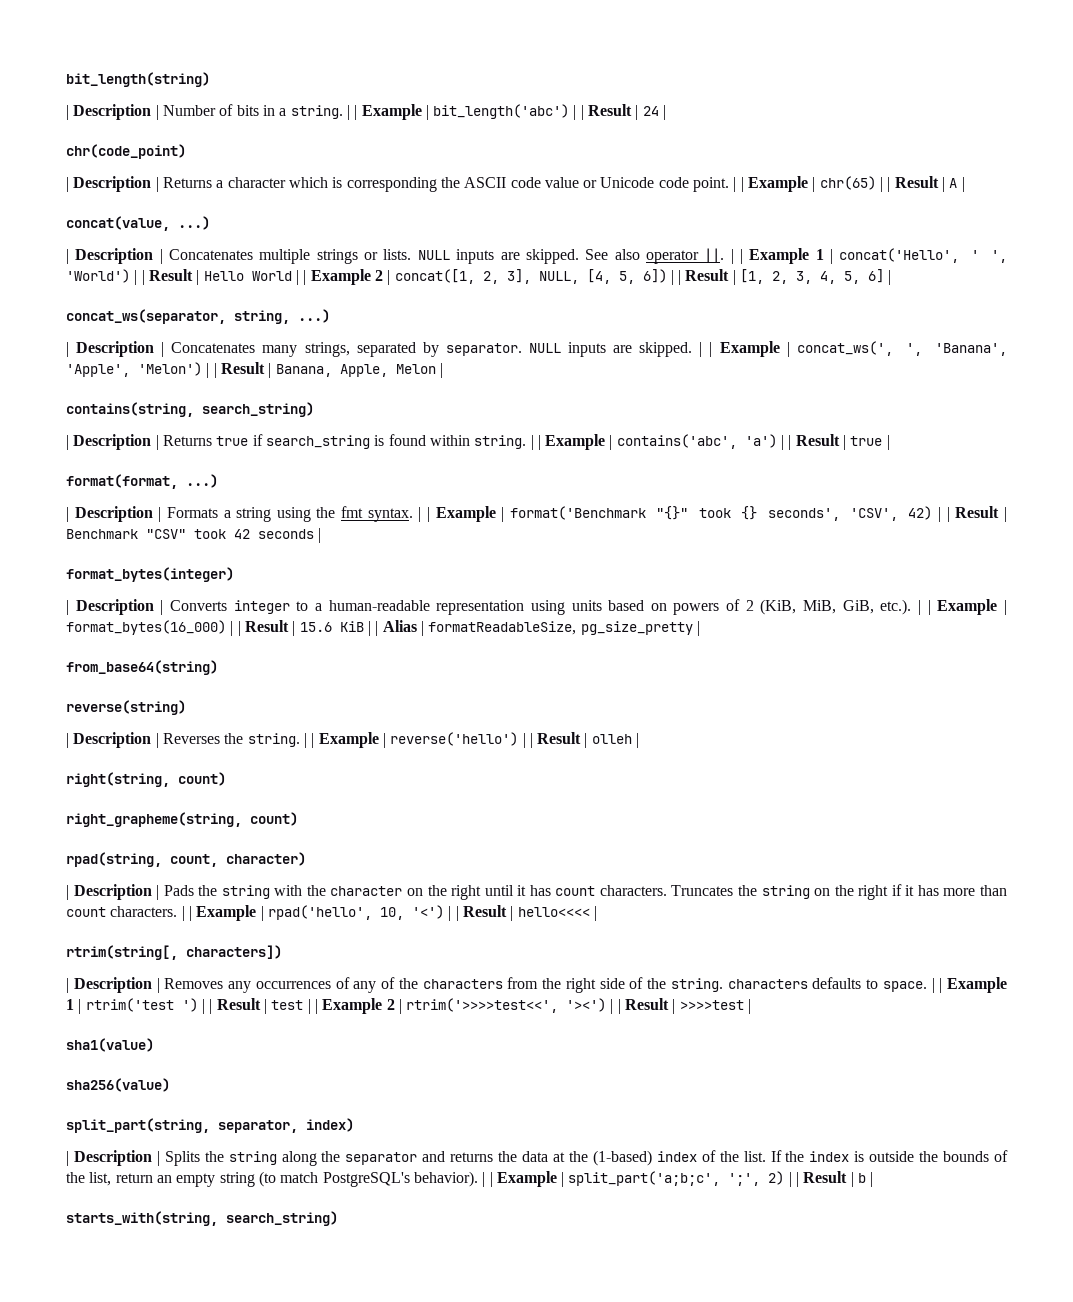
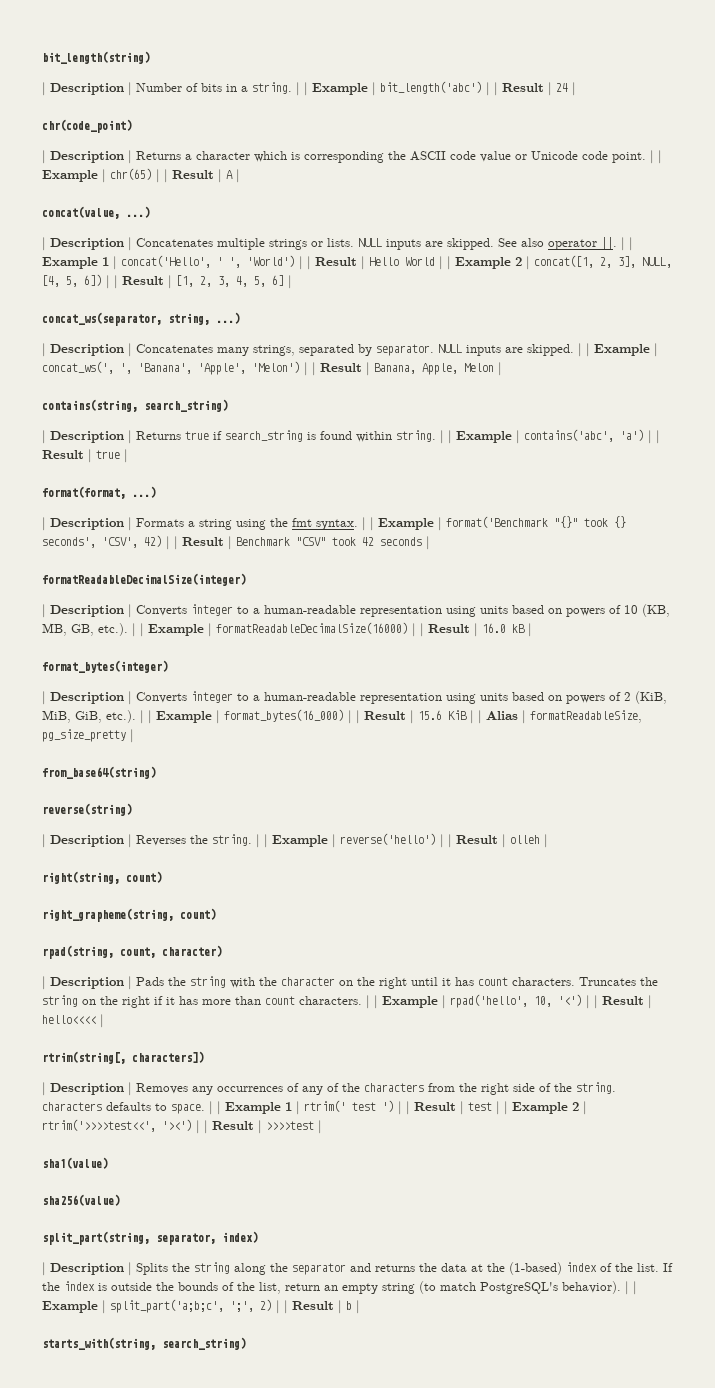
+ formatReadableDecimalSize(integer)
+ | Description | Converts integer to a human-readable representation using units based on powers of 10 (KB, MB, GB, etc.). | | Example | formatReadableDecimalSize(16000) | | Result | 16.0 kB |
- | | Example 1 | rtrim('test ') | | Result | test | | Example 2 | rtrim('>>>>test<<', '><') | | Result | >>>>test |
+ | | Example 1 | rtrim(' test ') | | Result | test | | Example 2 | rtrim('>>>>test<<', '><') | | Result | >>>>test |

